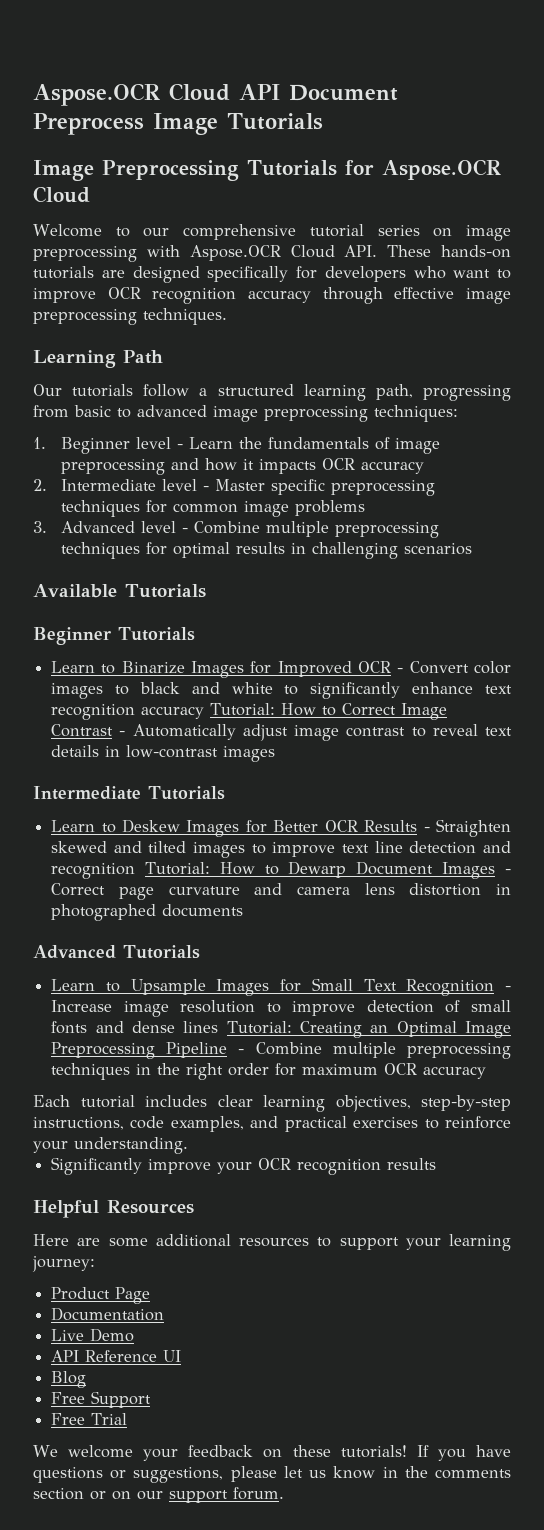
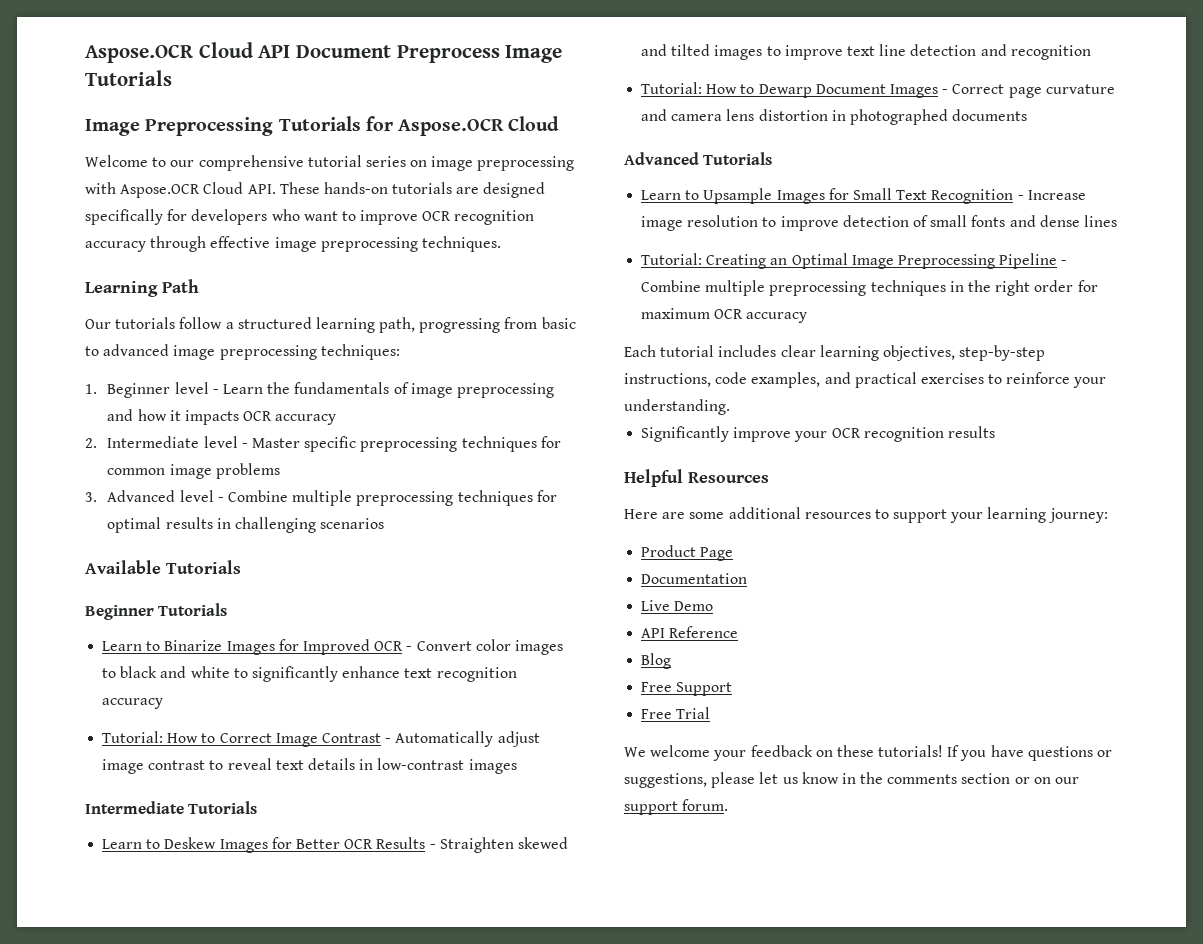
- Learn to Binarize Images for Improved OCR - Convert color images to black and white to significantly enhance text recognition accuracy Tutorial: How to Correct Image Contrast - Automatically adjust image contrast to reveal text details in low-contrast images
+ Learn to Binarize Images for Improved OCR - Convert color images to black and white to significantly enhance text recognition accuracy
+ Tutorial: How to Correct Image Contrast - Automatically adjust image contrast to reveal text details in low-contrast images
- Learn to Deskew Images for Better OCR Results - Straighten skewed and tilted images to improve text line detection and recognition Tutorial: How to Dewarp Document Images - Correct page curvature and camera lens distortion in photographed documents
+ Learn to Deskew Images for Better OCR Results - Straighten skewed and tilted images to improve text line detection and recognition
+ Tutorial: How to Dewarp Document Images - Correct page curvature and camera lens distortion in photographed documents
- Learn to Upsample Images for Small Text Recognition - Increase image resolution to improve detection of small fonts and dense lines Tutorial: Creating an Optimal Image Preprocessing Pipeline - Combine multiple preprocessing techniques in the right order for maximum OCR accuracy
+ Learn to Upsample Images for Small Text Recognition - Increase image resolution to improve detection of small fonts and dense lines
+ Tutorial: Creating an Optimal Image Preprocessing Pipeline - Combine multiple preprocessing techniques in the right order for maximum OCR accuracy
- API Reference UI
+ API Reference

